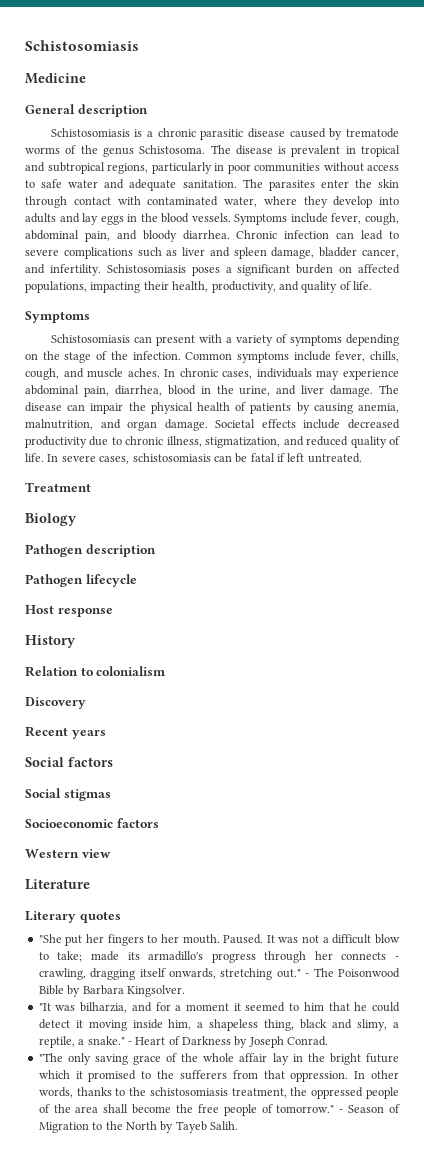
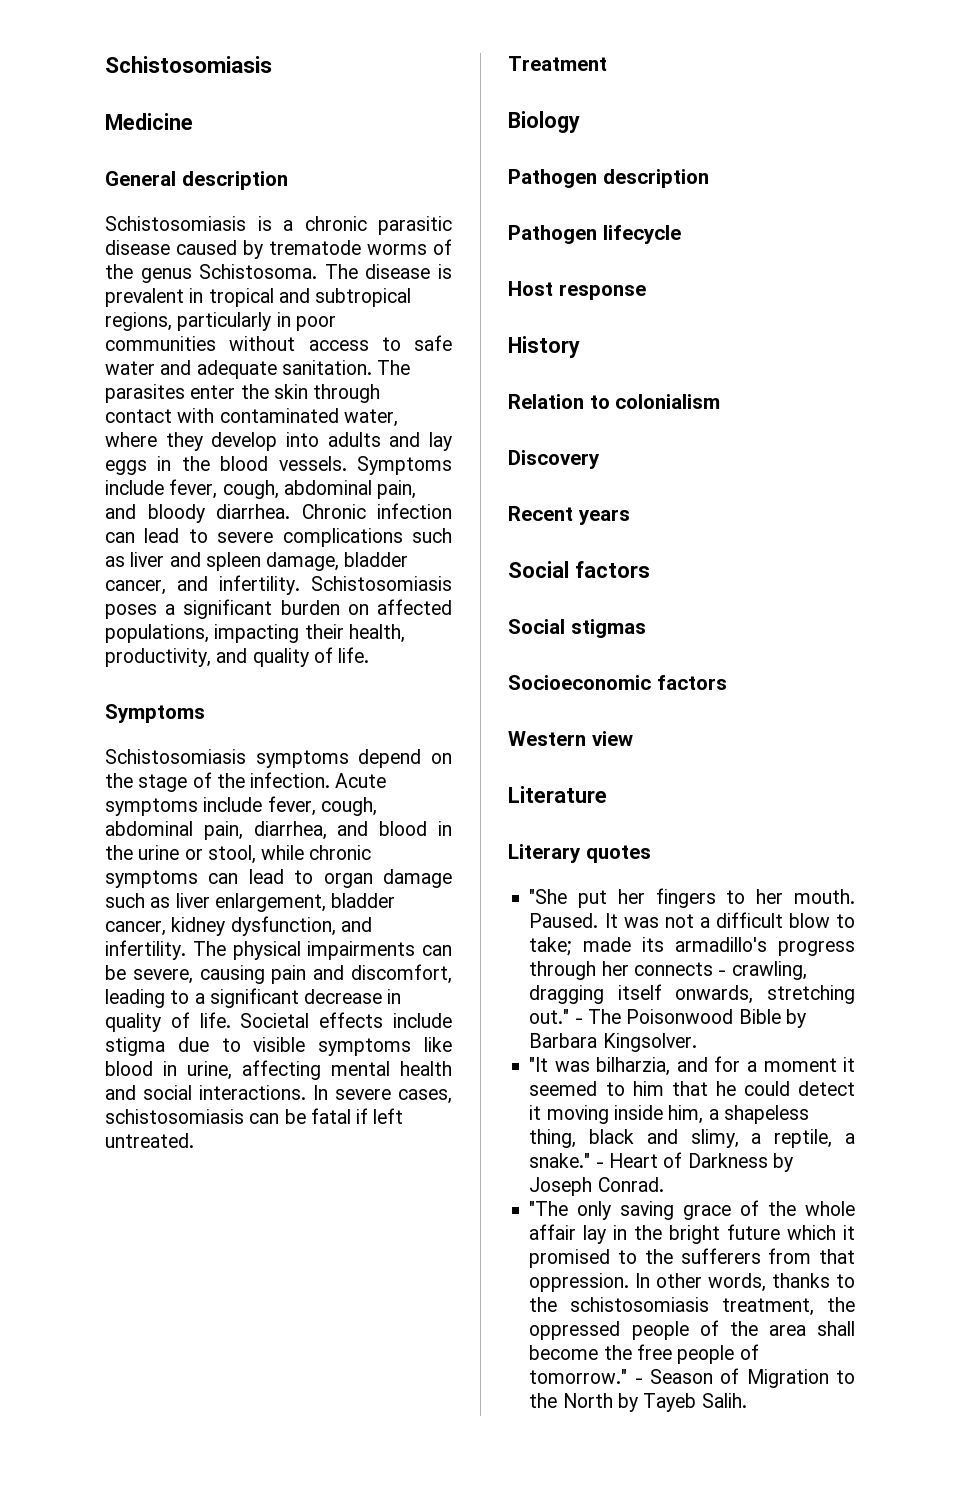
- Schistosomiasis can present with a variety of symptoms depending on the stage of the infection.
+ Schistosomiasis symptoms depend on the stage of the infection.
- Common symptoms include fever, chills, cough, and muscle aches. In chronic cases, individuals may experience abdominal pain, diarrhea, blood in the urine, and liver damage. The disease can impair the physical health of patients by causing anemia, malnutrition, and organ damage. Societal effects include decreased productivity due to chronic illness, stigmatization, and reduced quality of life.
+ Acute symptoms include fever, cough, abdominal pain, diarrhea, and blood in the urine or stool, while chronic symptoms can lead to organ damage such as liver enlargement, bladder cancer, kidney dysfunction, and infertility. The physical impairments can be severe, causing pain and discomfort, leading to a significant decrease in quality of life. Societal effects include stigma due to visible symptoms like blood in urine, affecting mental health and social interactions.

